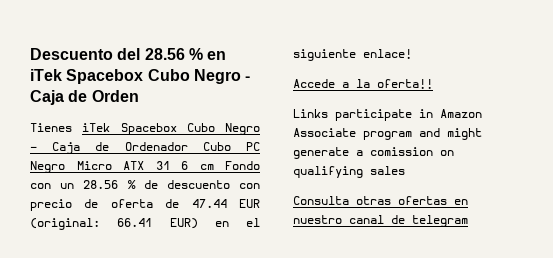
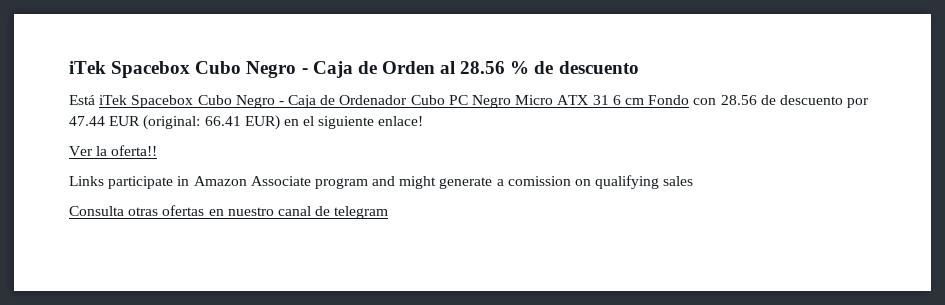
- Descuento del 28.56 % en iTek Spacebox Cubo Negro - Caja de Orden
- Tienes iTek Spacebox Cubo Negro - Caja de Ordenador Cubo PC Negro Micro ATX 31 6 cm Fondo con un 28.56 % de descuento con precio de oferta de 47.44 EUR (original: 66.41 EUR) en el siguiente enlace!
+ iTek Spacebox Cubo Negro - Caja de Orden al 28.56 % de descuento
+ Está iTek Spacebox Cubo Negro - Caja de Ordenador Cubo PC Negro Micro ATX 31 6 cm Fondo con 28.56 de descuento por 47.44 EUR (original: 66.41 EUR) en el siguiente enlace!
- Accede a la oferta!!
+ Ver la oferta!!

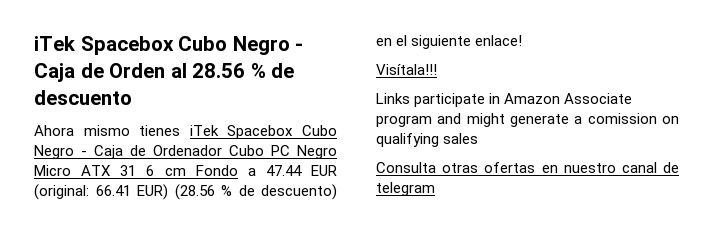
- Está iTek Spacebox Cubo Negro - Caja de Ordenador Cubo PC Negro Micro ATX 31 6 cm Fondo con 28.56 de descuento por 47.44 EUR (original: 66.41 EUR) en el siguiente enlace!
+ Ahora mismo tienes iTek Spacebox Cubo Negro - Caja de Ordenador Cubo PC Negro Micro ATX 31 6 cm Fondo a 47.44 EUR (original: 66.41 EUR) (28.56 % de descuento) en el siguiente enlace!
- Ver la oferta!!
+ Visítala!!!

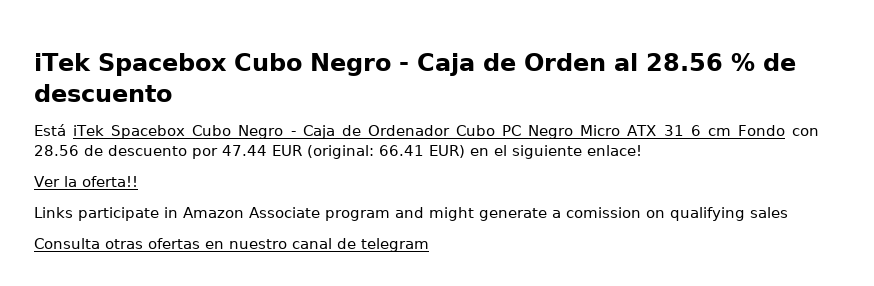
- Ahora mismo tienes iTek Spacebox Cubo Negro - Caja de Ordenador Cubo PC Negro Micro ATX 31 6 cm Fondo a 47.44 EUR (original: 66.41 EUR) (28.56 % de descuento) en el siguiente enlace!
+ Está iTek Spacebox Cubo Negro - Caja de Ordenador Cubo PC Negro Micro ATX 31 6 cm Fondo con 28.56 de descuento por 47.44 EUR (original: 66.41 EUR) en el siguiente enlace!
- Visítala!!!
+ Ver la oferta!!

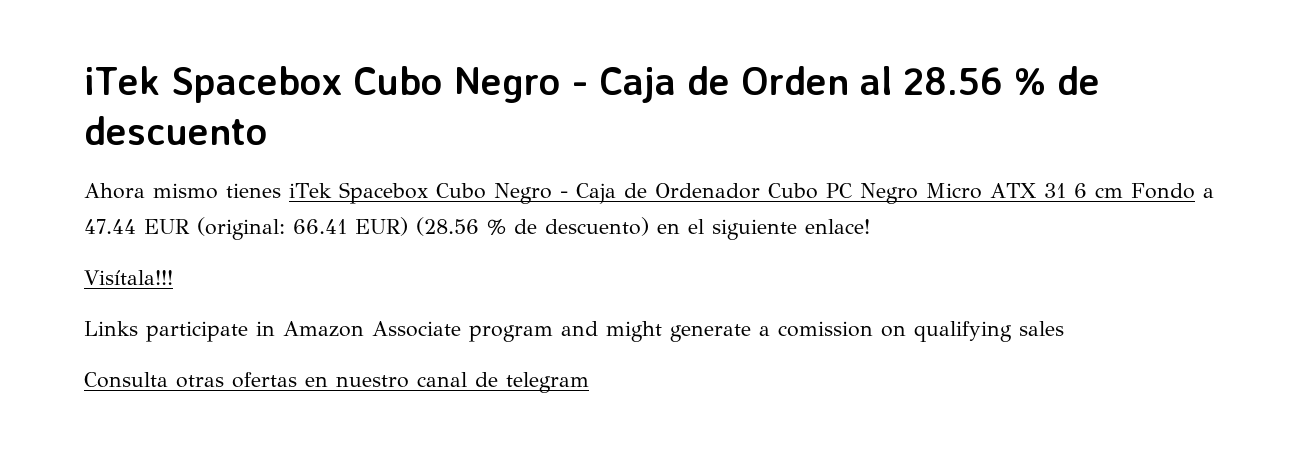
- Está iTek Spacebox Cubo Negro - Caja de Ordenador Cubo PC Negro Micro ATX 31 6 cm Fondo con 28.56 de descuento por 47.44 EUR (original: 66.41 EUR) en el siguiente enlace!
+ Ahora mismo tienes iTek Spacebox Cubo Negro - Caja de Ordenador Cubo PC Negro Micro ATX 31 6 cm Fondo a 47.44 EUR (original: 66.41 EUR) (28.56 % de descuento) en el siguiente enlace!
- Ver la oferta!!
+ Visítala!!!

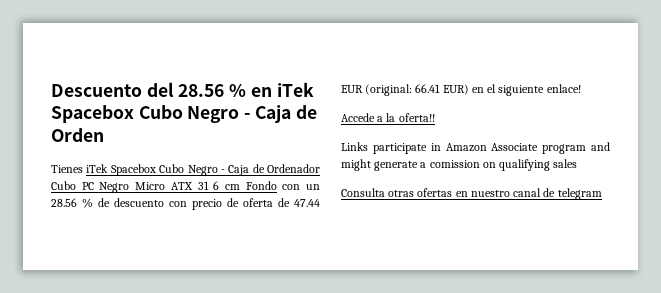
- iTek Spacebox Cubo Negro - Caja de Orden al 28.56 % de descuento
- Ahora mismo tienes iTek Spacebox Cubo Negro - Caja de Ordenador Cubo PC Negro Micro ATX 31 6 cm Fondo a 47.44 EUR (original: 66.41 EUR) (28.56 % de descuento) en el siguiente enlace!
+ Descuento del 28.56 % en iTek Spacebox Cubo Negro - Caja de Orden
+ Tienes iTek Spacebox Cubo Negro - Caja de Ordenador Cubo PC Negro Micro ATX 31 6 cm Fondo con un 28.56 % de descuento con precio de oferta de 47.44 EUR (original: 66.41 EUR) en el siguiente enlace!
- Visítala!!!
+ Accede a la oferta!!

